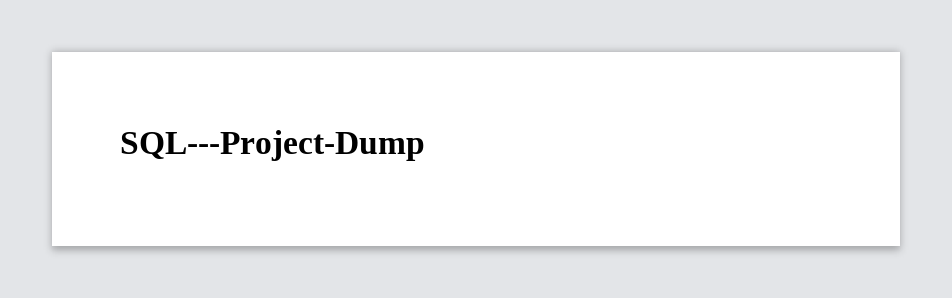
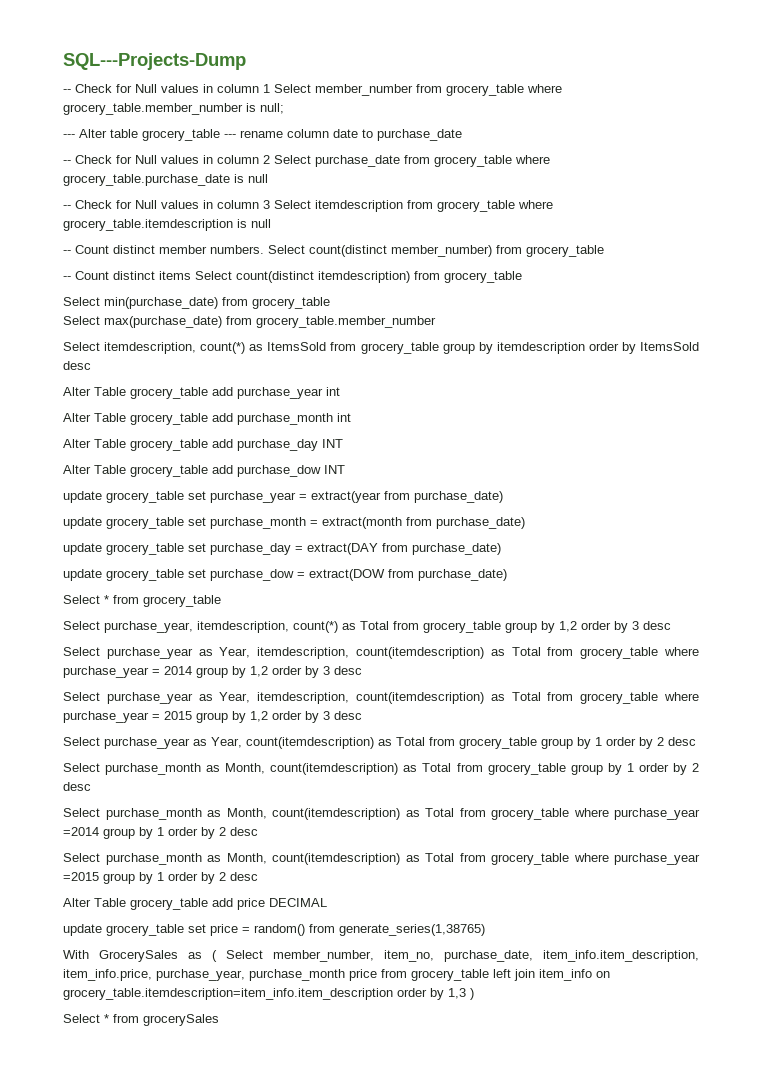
- SQL---Project-Dump
+ SQL---Projects-Dump
+ -- Check for Null values in column 1 Select member_number from grocery_table where grocery_table.member_number is null;
+ --- Alter table grocery_table --- rename column date to purchase_date
+ -- Check for Null values in column 2 Select purchase_date from grocery_table where grocery_table.purchase_date is null
+ -- Check for Null values in column 3 Select itemdescription from grocery_table where grocery_table.itemdescription is null
+ -- Count distinct member numbers. Select count(distinct member_number) from grocery_table
+ -- Count distinct items Select count(distinct itemdescription) from grocery_table
+ Select min(purchase_date) from grocery_table
+ Select max(purchase_date) from grocery_table.member_number
+ Select itemdescription, count(*) as ItemsSold from grocery_table group by itemdescription order by ItemsSold desc
+ Alter Table grocery_table add purchase_year int
+ Alter Table grocery_table add purchase_month int
+ Alter Table grocery_table add purchase_day INT
+ Alter Table grocery_table add purchase_dow INT
+ update grocery_table set purchase_year = extract(year from purchase_date)
+ update grocery_table set purchase_month = extract(month from purchase_date)
+ update grocery_table set purchase_day = extract(DAY from purchase_date)
+ update grocery_table set purchase_dow = extract(DOW from purchase_date)
+ Select * from grocery_table
+ Select purchase_year, itemdescription, count(*) as Total from grocery_table group by 1,2 order by 3 desc
+ Select purchase_year as Year, itemdescription, count(itemdescription) as Total from grocery_table where purchase_year = 2014 group by 1,2 order by 3 desc
+ Select purchase_year as Year, itemdescription, count(itemdescription) as Total from grocery_table where purchase_year = 2015 group by 1,2 order by 3 desc
+ Select purchase_year as Year, count(itemdescription) as Total from grocery_table group by 1 order by 2 desc
+ Select purchase_month as Month, count(itemdescription) as Total from grocery_table group by 1 order by 2 desc
+ Select purchase_month as Month, count(itemdescription) as Total from grocery_table where purchase_year =2014 group by 1 order by 2 desc
+ Select purchase_month as Month, count(itemdescription) as Total from grocery_table where purchase_year =2015 group by 1 order by 2 desc
+ Alter Table grocery_table add price DECIMAL
+ update grocery_table set price = random() from generate_series(1,38765)
+ With GrocerySales as ( Select member_number, item_no, purchase_date, item_info.item_description, item_info.price, purchase_year, purchase_month price from grocery_table left join item_info on grocery_table.itemdescription=item_info.item_description order by 1,3 )
+ Select * from grocerySales

